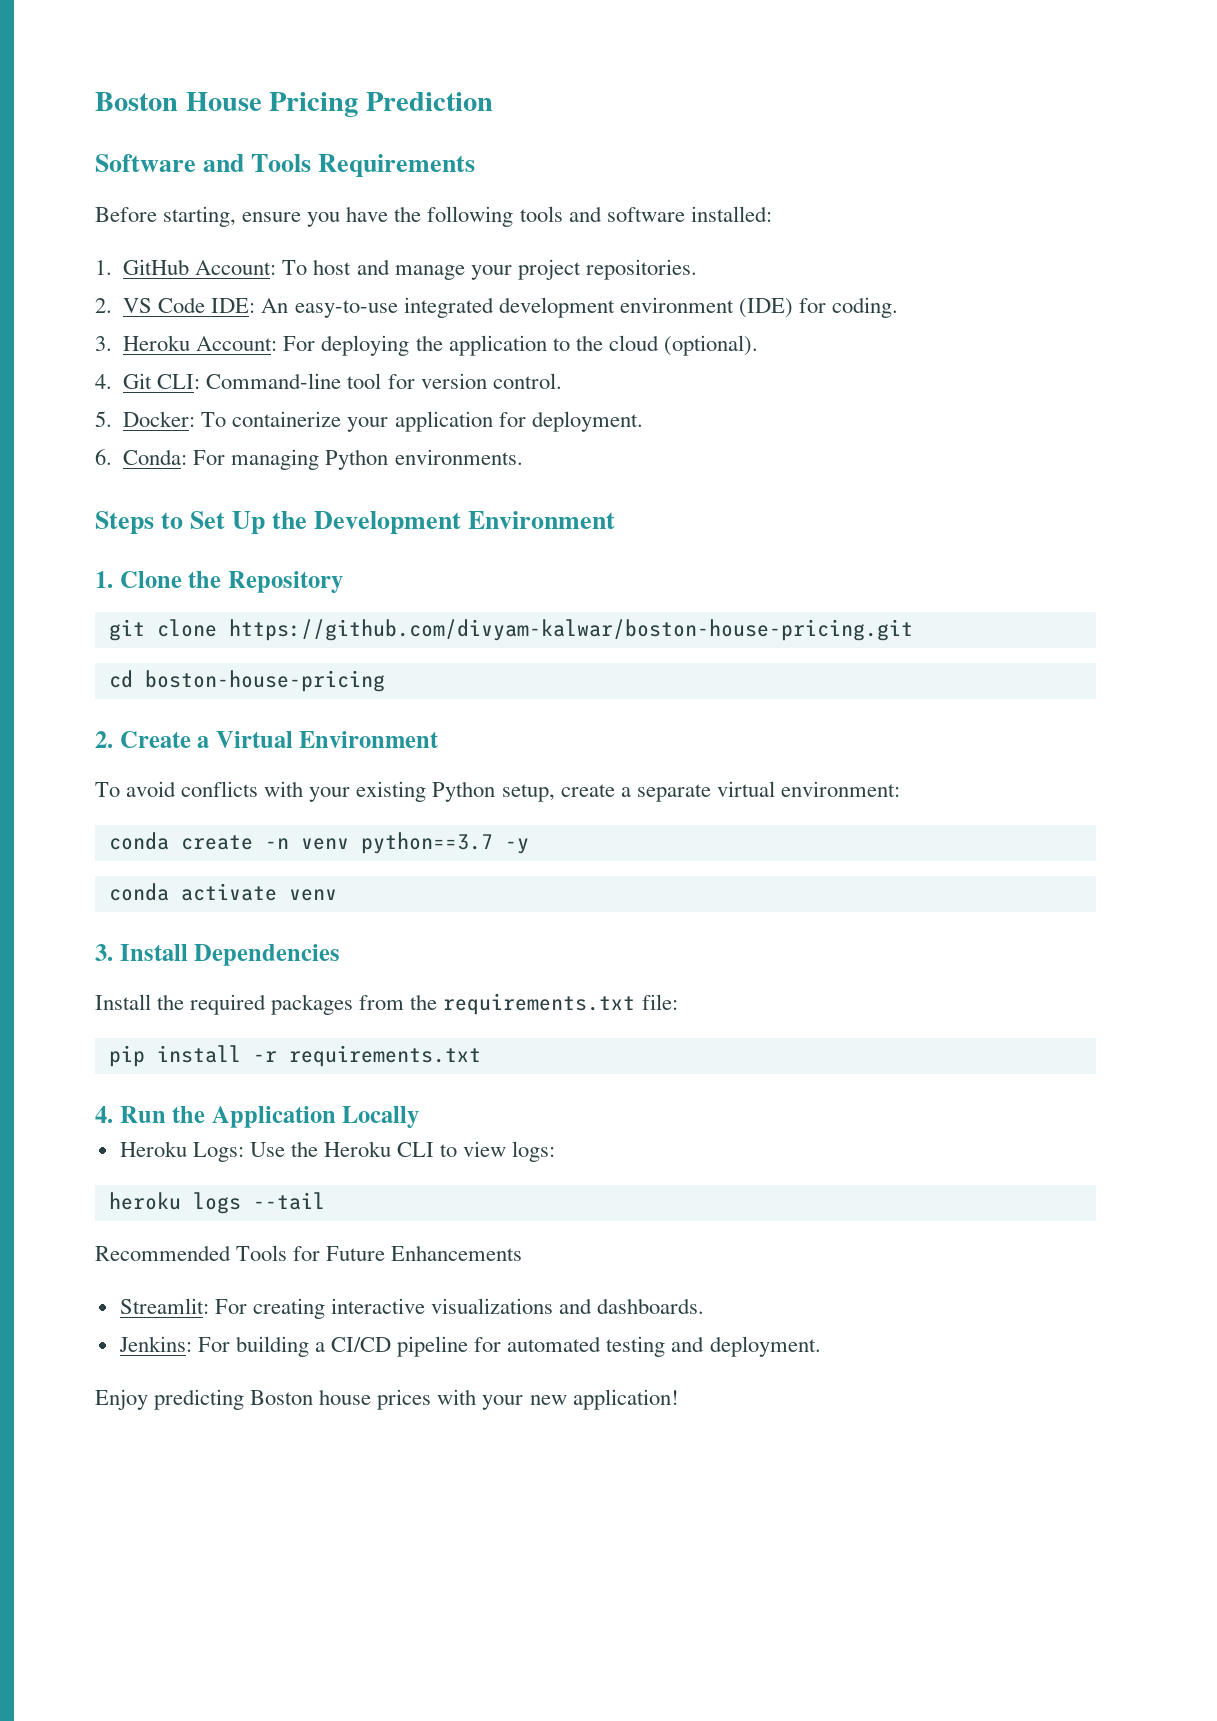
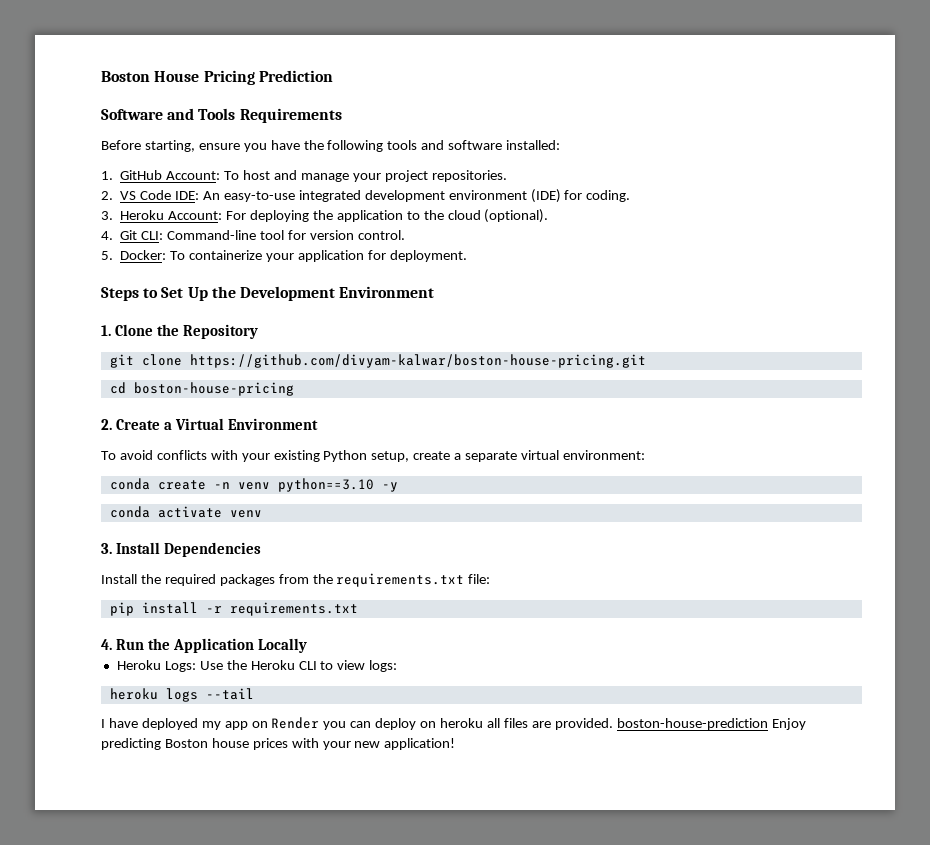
- 6. Conda: For managing Python environments.
- conda create -n venv python==3.7 -y
+ conda create -n venv python==3.10 -y
- Recommended Tools for Future Enhancements
- Streamlit: For creating interactive visualizations and dashboards.
- Jenkins: For building a CI/CD pipeline for automated testing and deployment.
- Enjoy predicting Boston house prices with your new application!
+ I have deployed my app on Render you can deploy on heroku all files are provided. boston-house-prediction Enjoy predicting Boston house prices with your new application!

